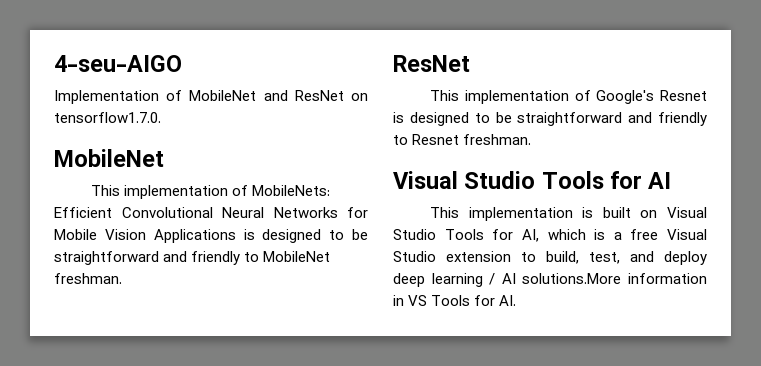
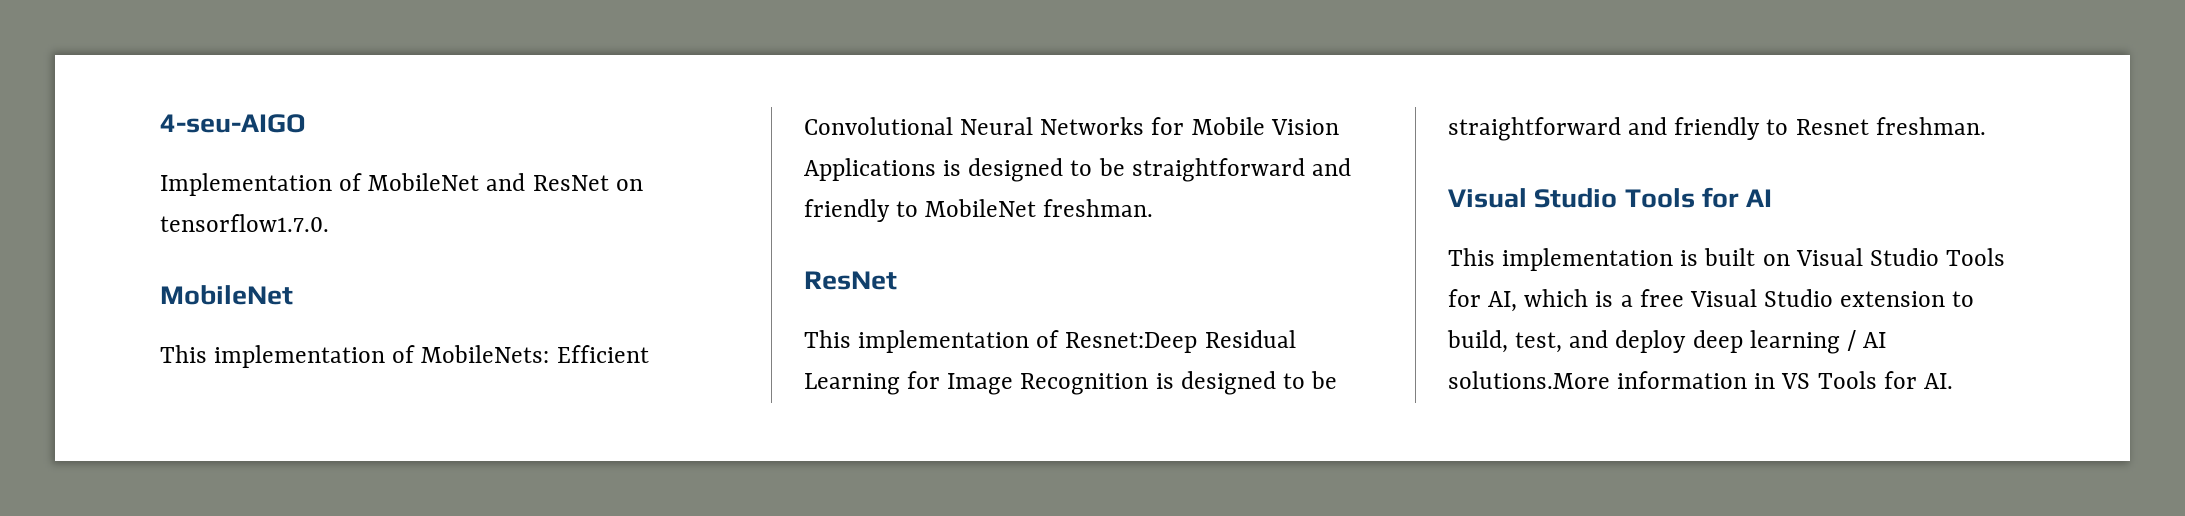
- This implementation of Google's Resnet is designed to be straightforward and friendly to Resnet freshman.
+ This implementation of Resnet:Deep Residual Learning for Image Recognition is designed to be straightforward and friendly to Resnet freshman.

